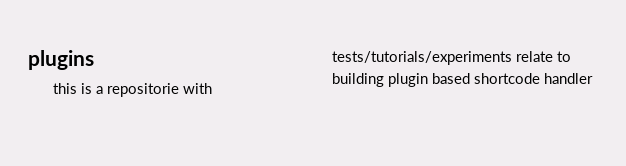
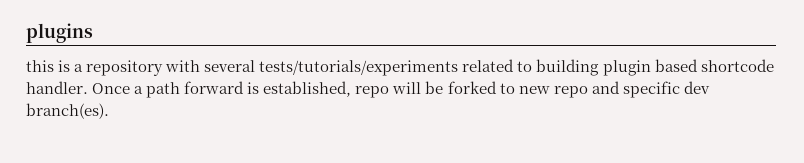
- this is a repositorie with tests/tutorials/experiments relate to building plugin based shortcode handler
+ this is a repository with several tests/tutorials/experiments related to building plugin based shortcode handler. Once a path forward is established, repo will be forked to new repo and specific dev branch(es).

